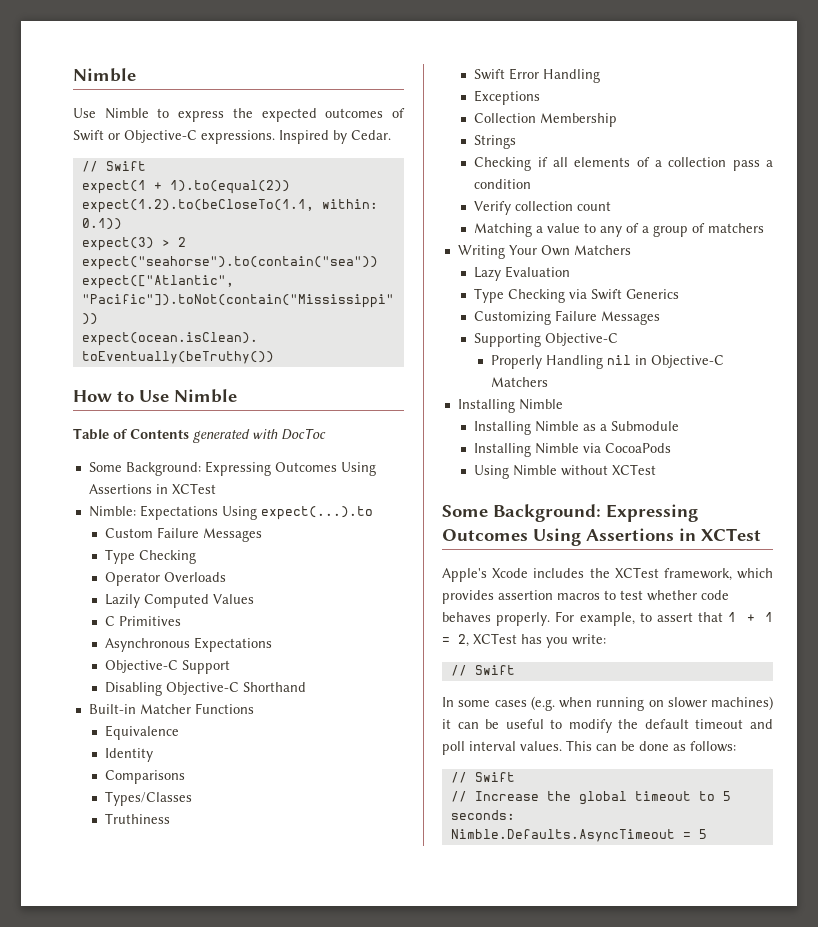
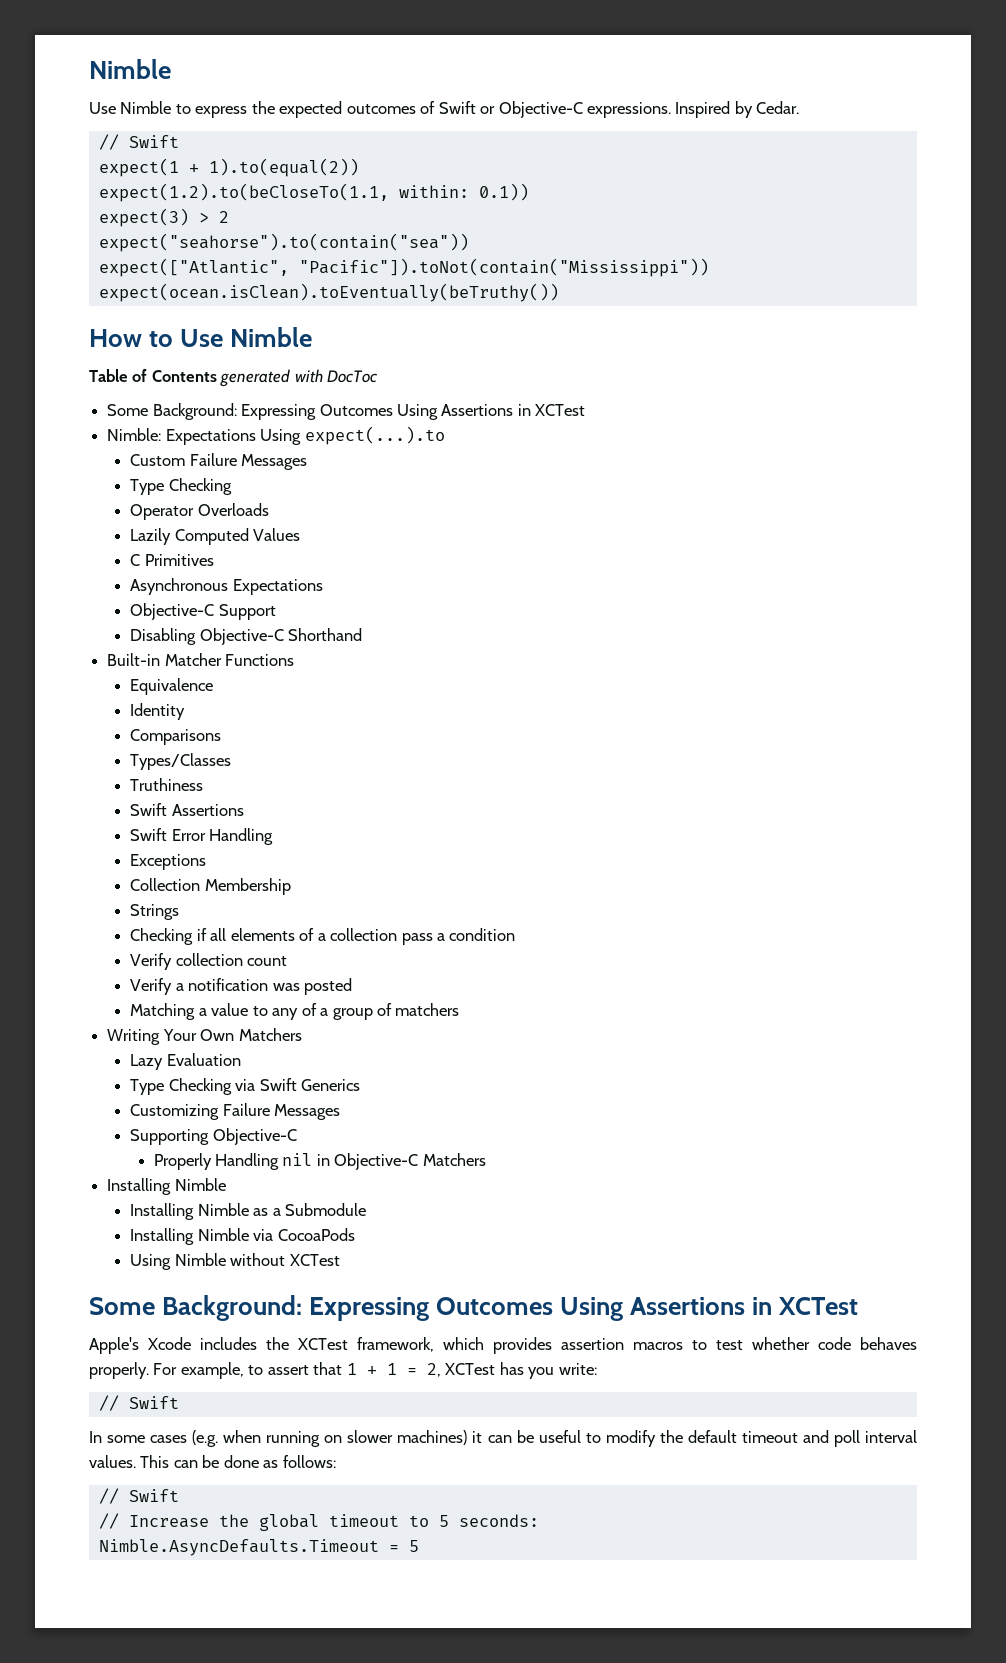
+ Swift Assertions
+ Verify a notification was posted
- Nimble.Defaults.AsyncTimeout = 5
+ Nimble.AsyncDefaults.Timeout = 5

